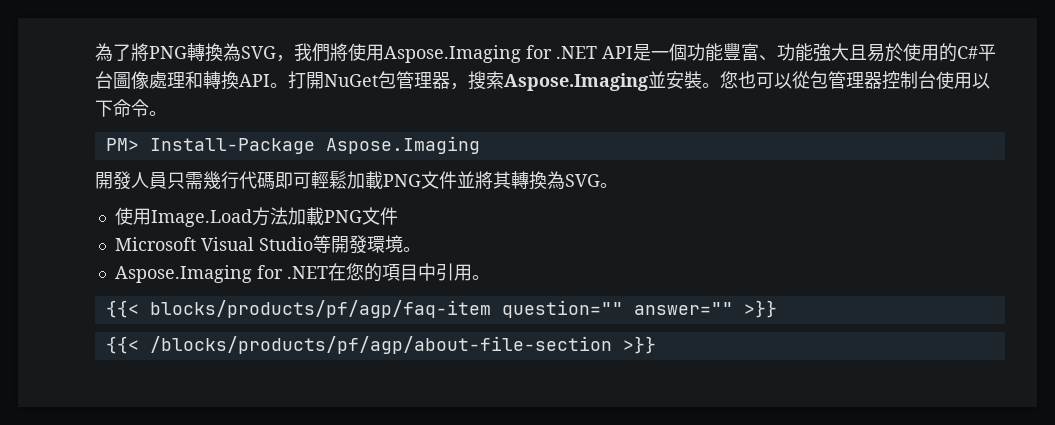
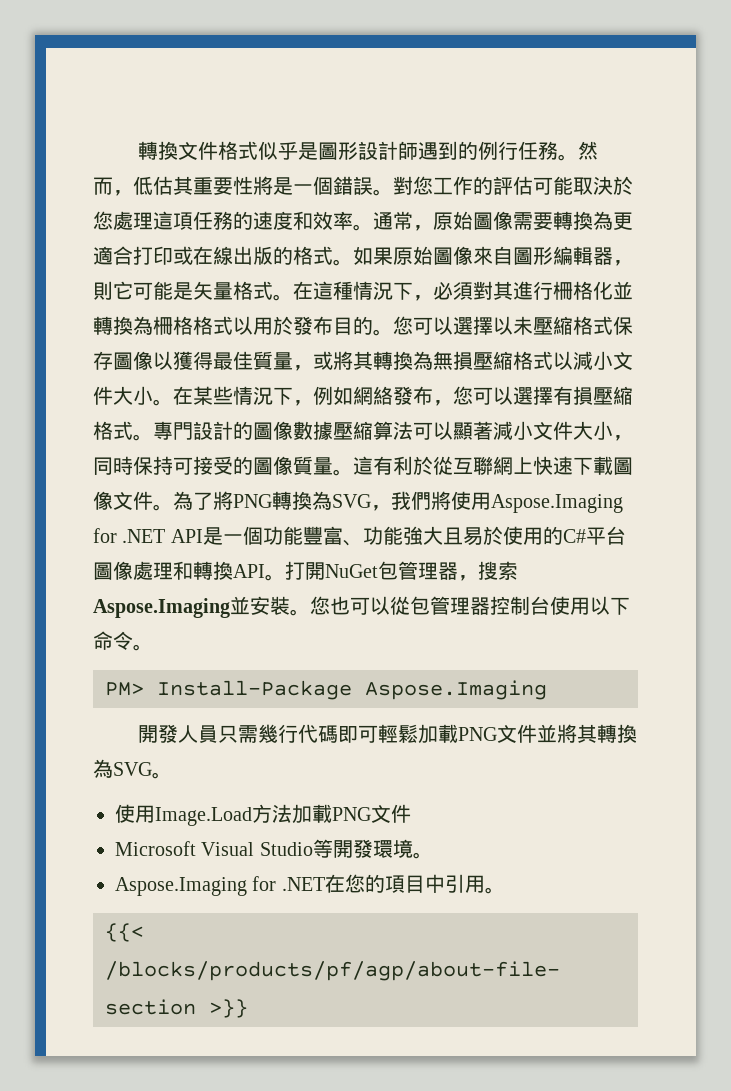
+ 轉換文件格式似乎是圖形設計師遇到的例行任務。然而，低估其重要性將是一個錯誤。對您工作的評估可能取決於您處理這項任務的速度和效率。通常，原始圖像需要轉換為更適合打印或在線出版的格式。如果原始圖像來自圖形編輯器，則它可能是矢量格式。在這種情況下，必須對其進行柵格化並轉換為柵格格式以用於發布目的。您可以選擇以未壓縮格式保存圖像以獲得最佳質量，或將其轉換為無損壓縮格式以減小文件大小。在某些情況下，例如網絡發布，您可以選擇有損壓縮格式。專門設計的圖像數據壓縮算法可以顯著減小文件大小，同時保持可接受的圖像質量。這有利於從互聯網上快速下載圖像文件。
- {{< blocks/products/pf/agp/faq-item question="" answer="" >}}

